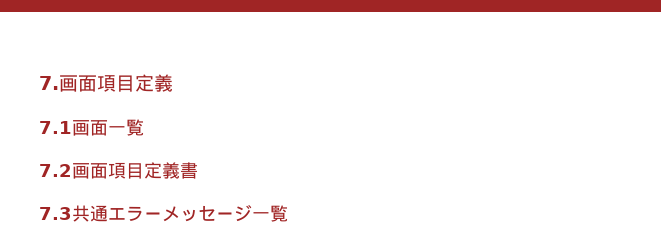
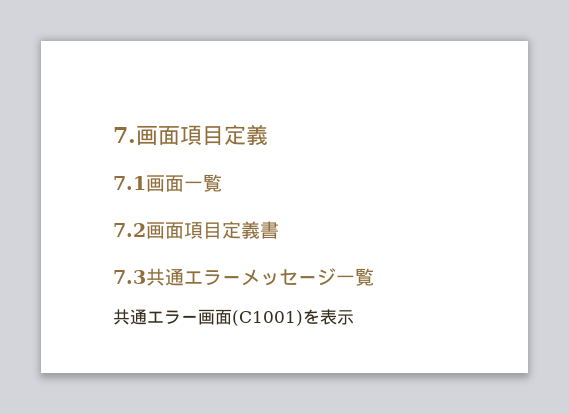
+ 共通エラー画面(C1001)を表示

